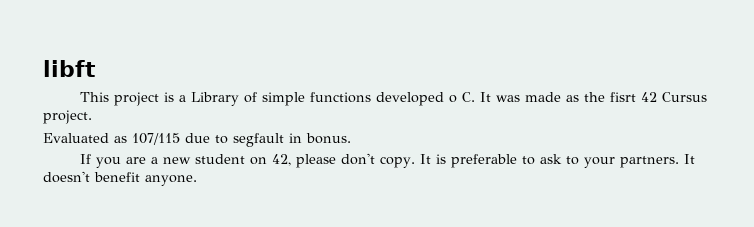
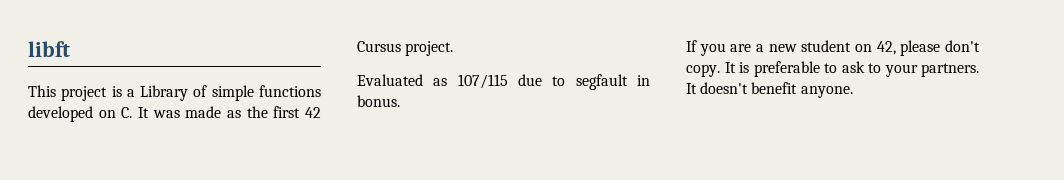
- This project is a Library of simple functions developed o C. It was made as the fisrt 42 Cursus project.
+ This project is a Library of simple functions developed on C. It was made as the first 42 Cursus project.

